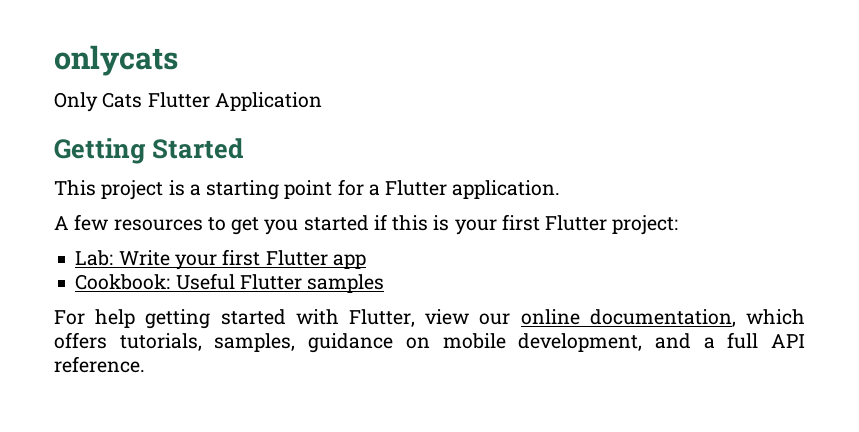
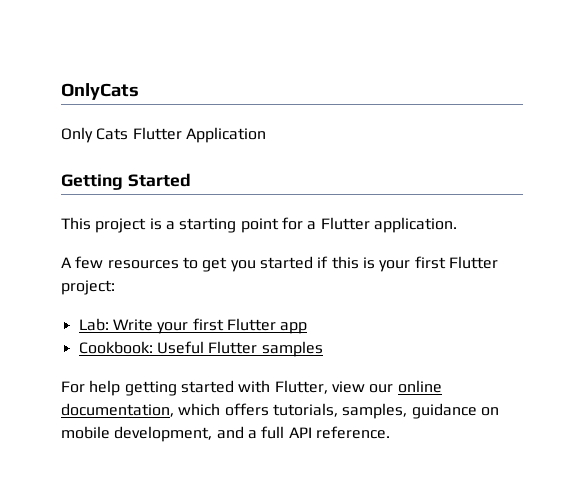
- onlycats
+ OnlyCats

